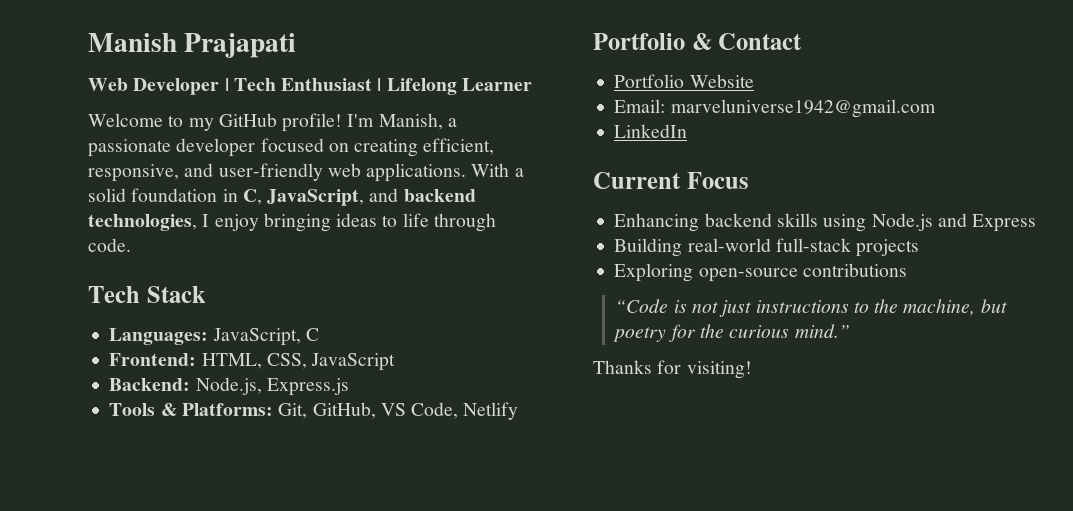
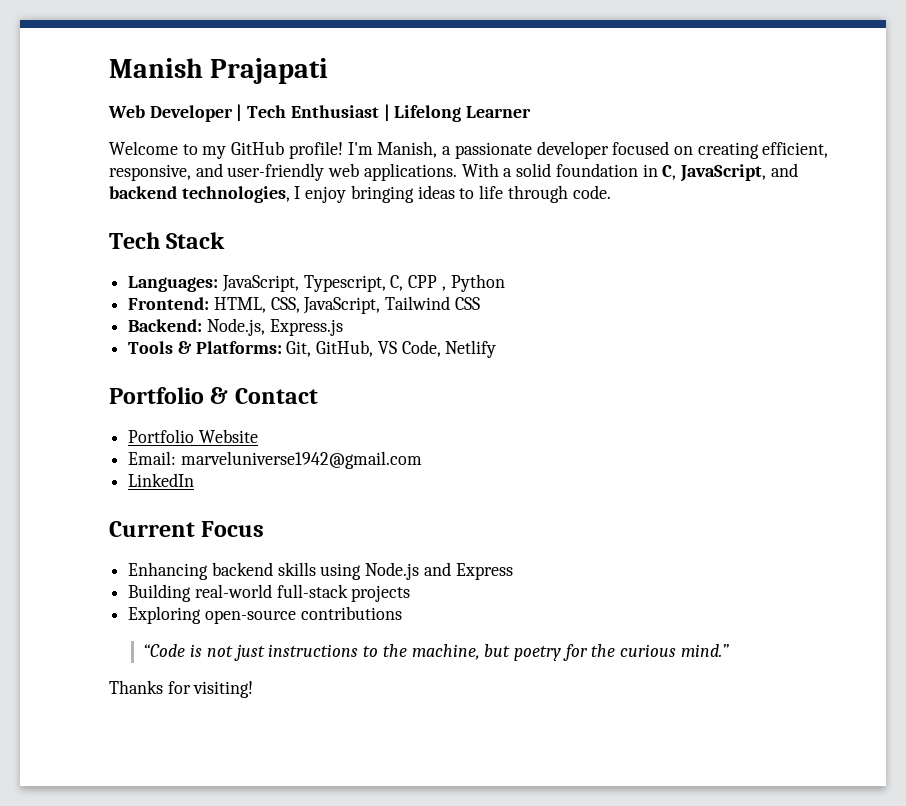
- Languages: JavaScript, C
+ Languages: JavaScript, Typescript, C, CPP , Python
- Frontend: HTML, CSS, JavaScript
+ Frontend: HTML, CSS, JavaScript, Tailwind CSS

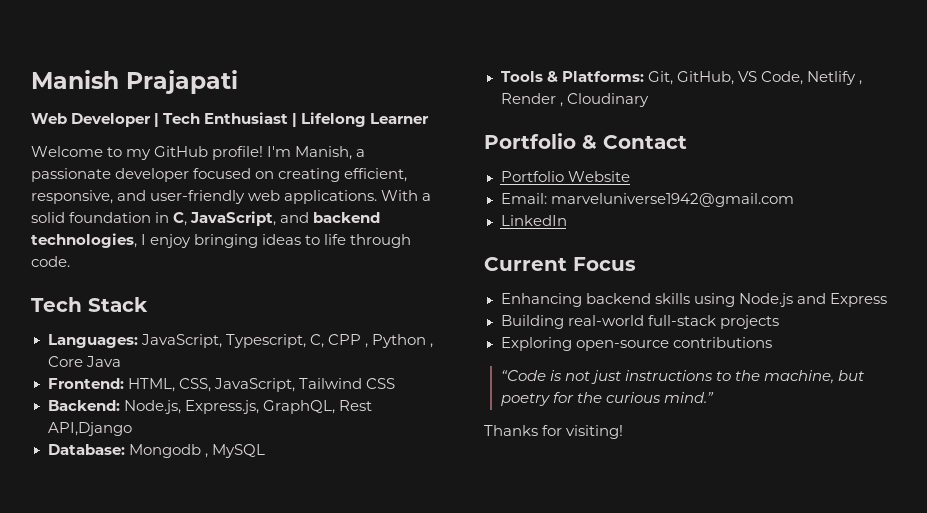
- Languages: JavaScript, Typescript, C, CPP , Python
+ Languages: JavaScript, Typescript, C, CPP , Python , Core Java
- Backend: Node.js, Express.js
+ Backend: Node.js, Express.js, GraphQL, Rest API,Django
+ Database: Mongodb , MySQL
- Tools & Platforms: Git, GitHub, VS Code, Netlify
+ Tools & Platforms: Git, GitHub, VS Code, Netlify , Render , Cloudinary

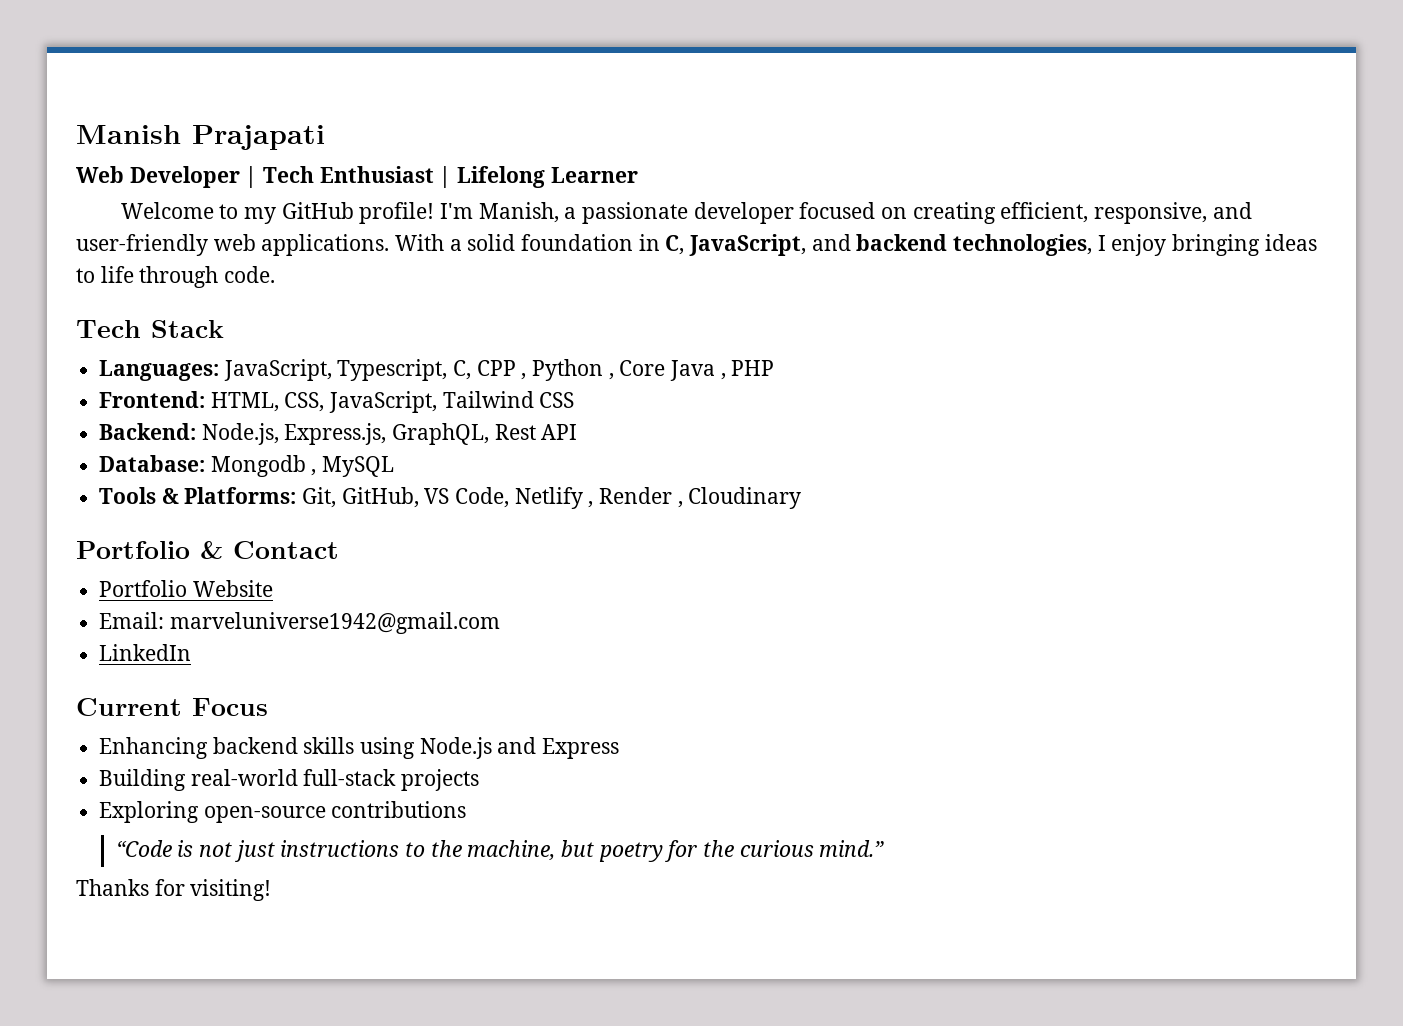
- Languages: JavaScript, Typescript, C, CPP , Python , Core Java
+ Languages: JavaScript, Typescript, C, CPP , Python , Core Java , PHP
- Backend: Node.js, Express.js, GraphQL, Rest API,Django
+ Backend: Node.js, Express.js, GraphQL, Rest API

